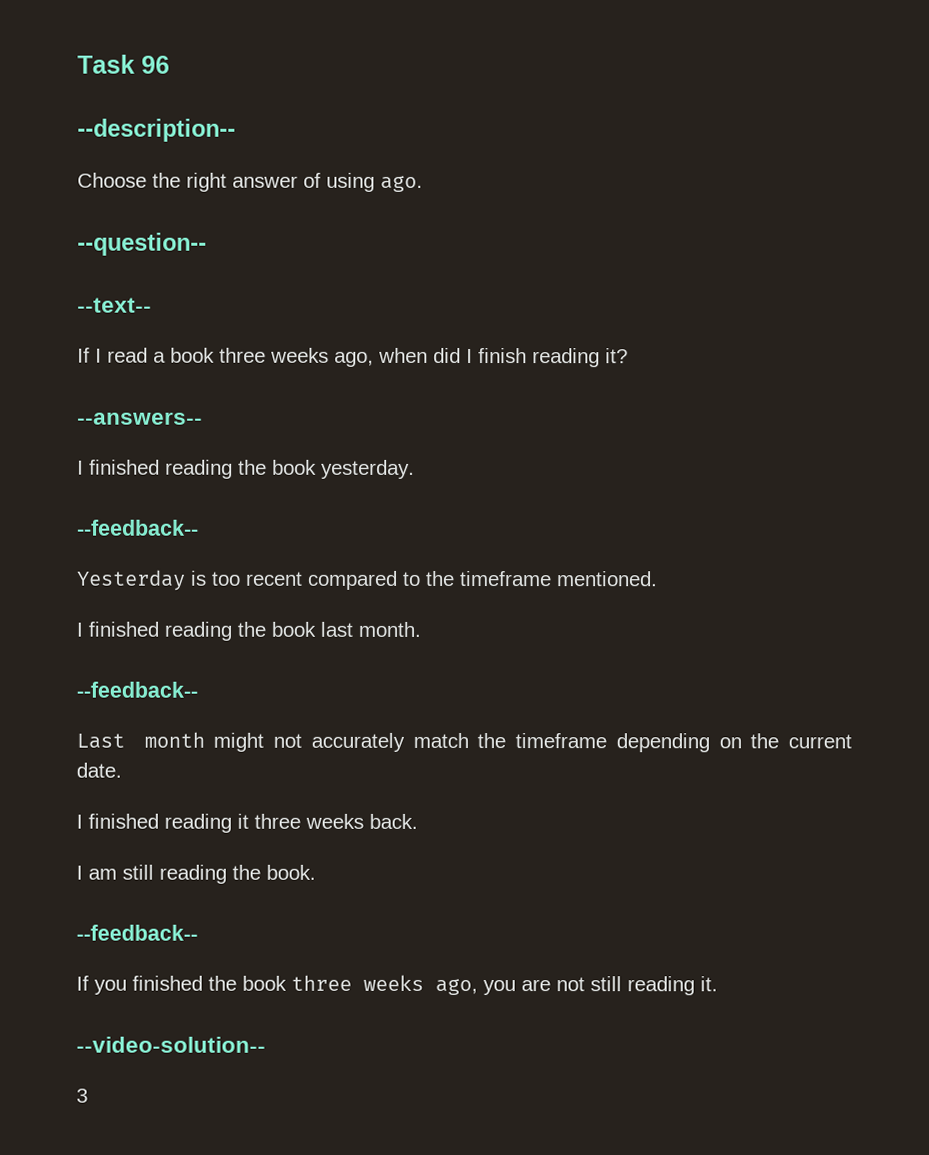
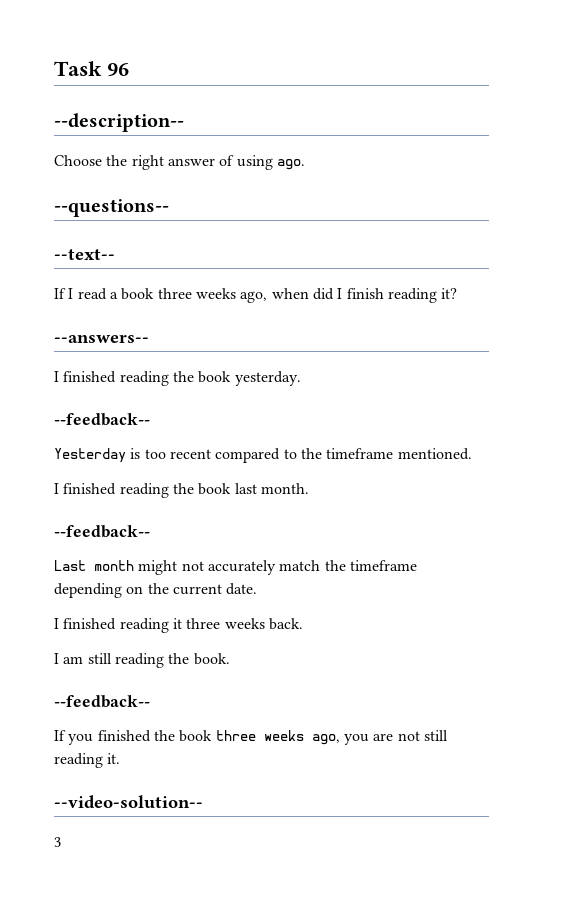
- --question--
+ --questions--

